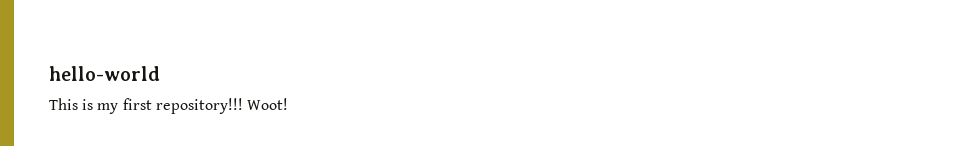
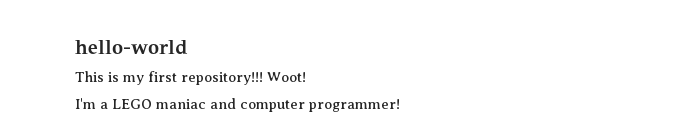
+ I'm a LEGO maniac and computer programmer!

